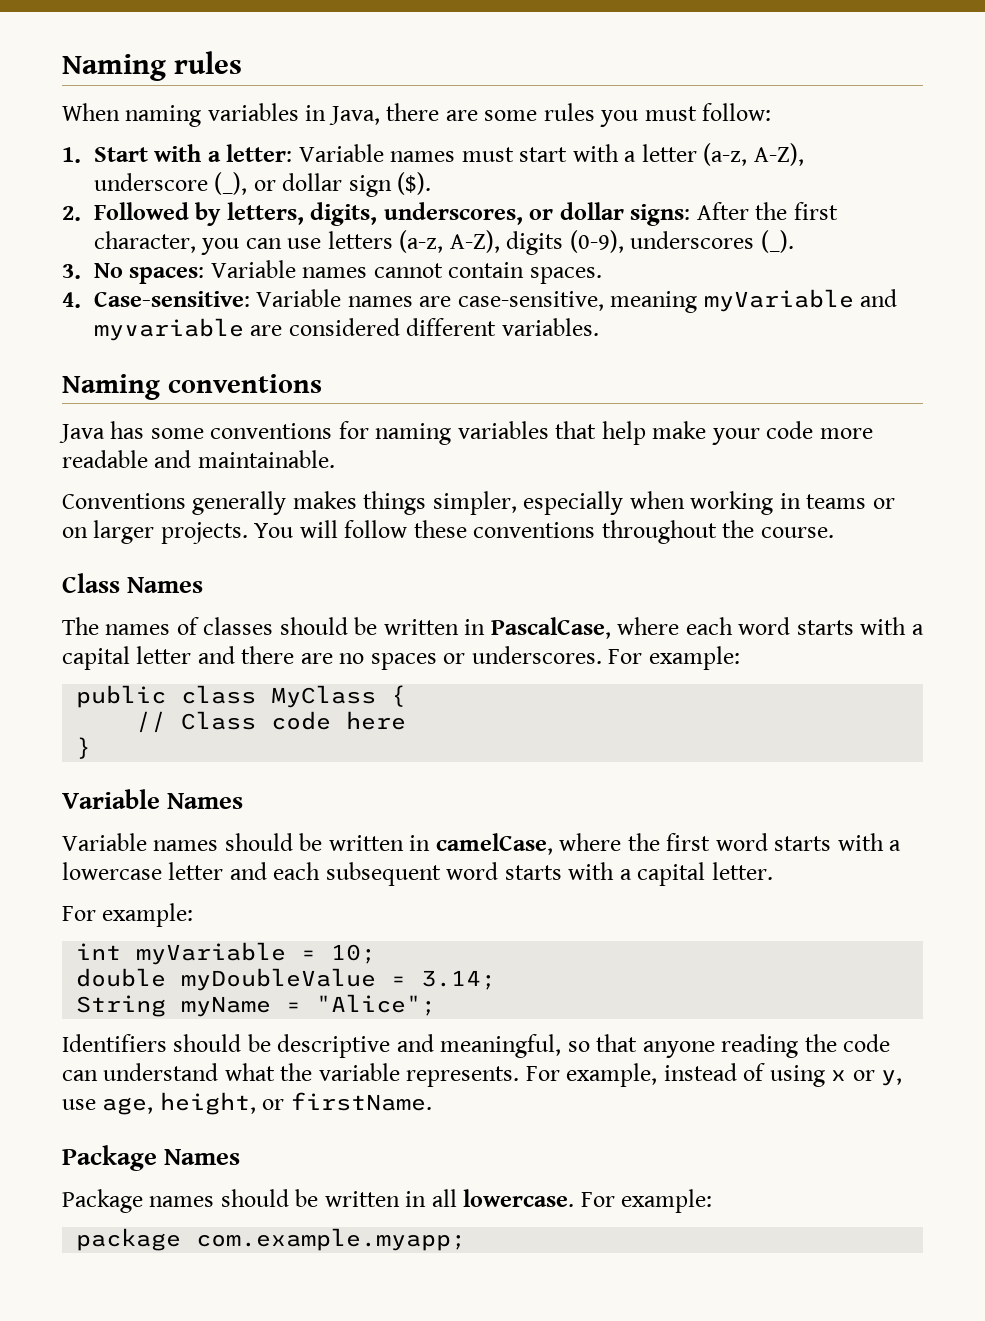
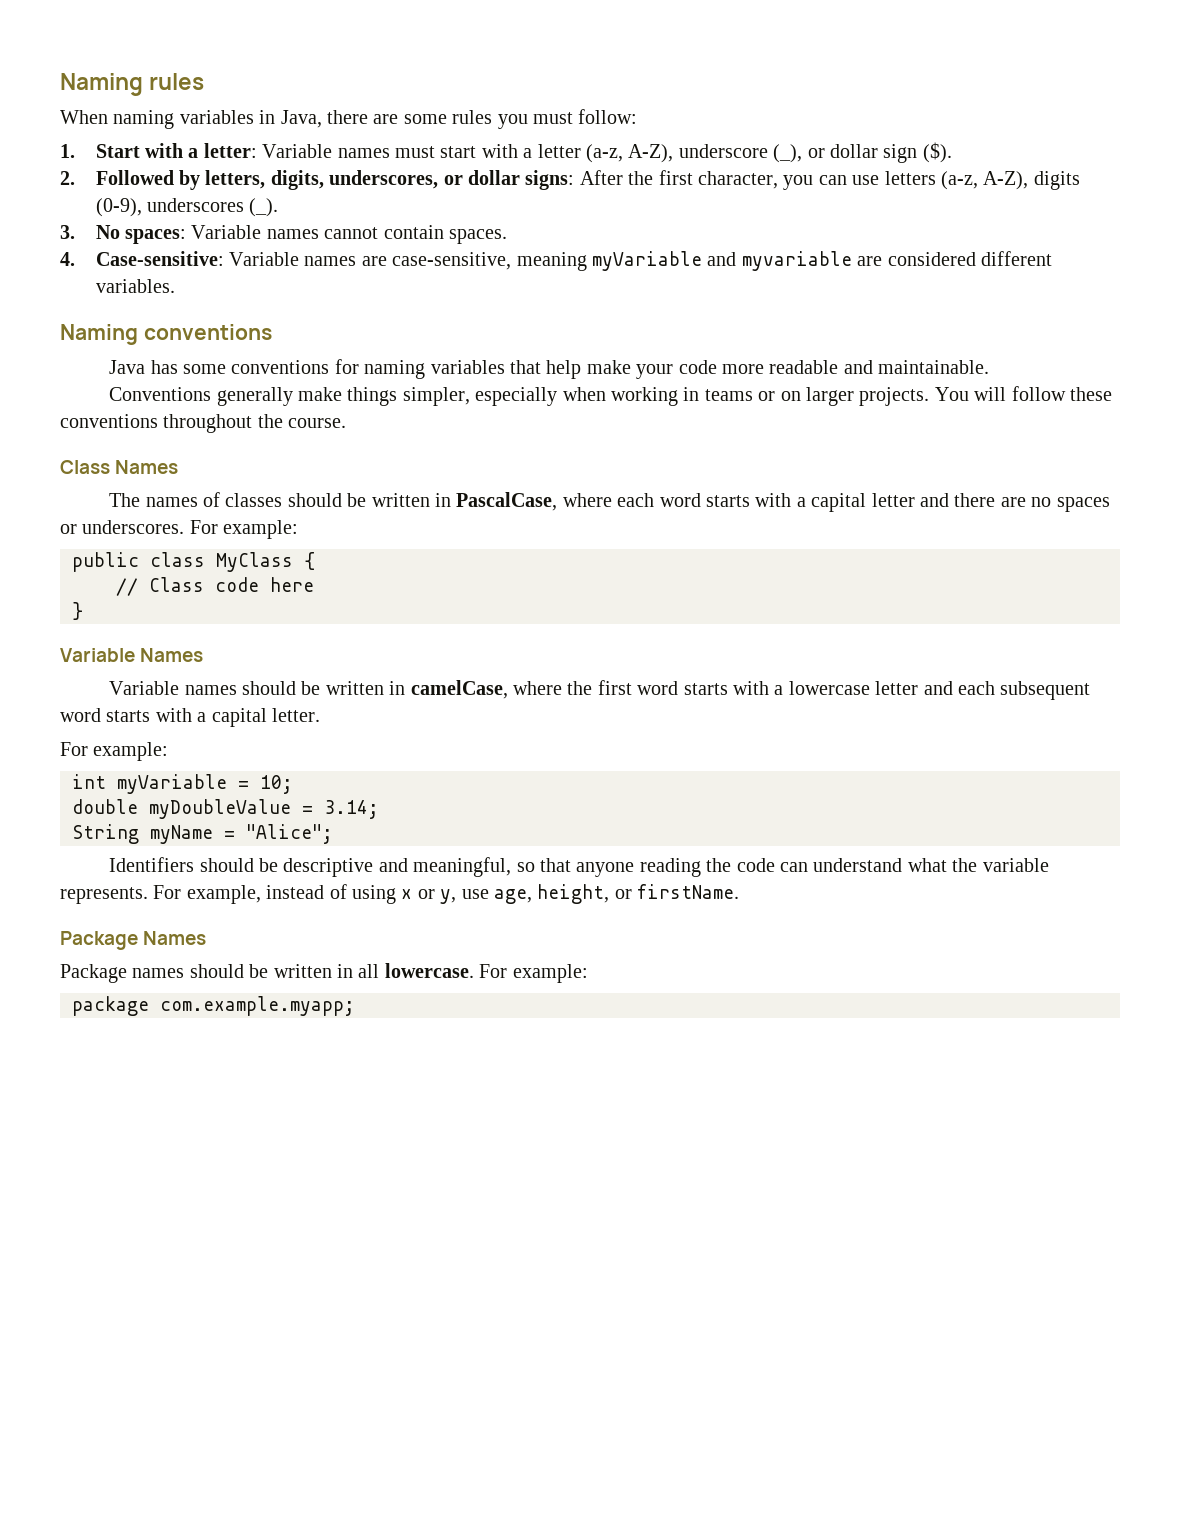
- Conventions generally makes things simpler, especially when working in teams or on larger projects.
+ Conventions generally make things simpler, especially when working in teams or on larger projects.

